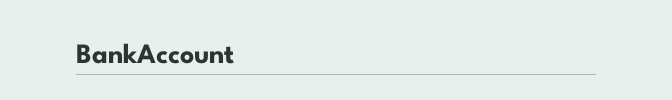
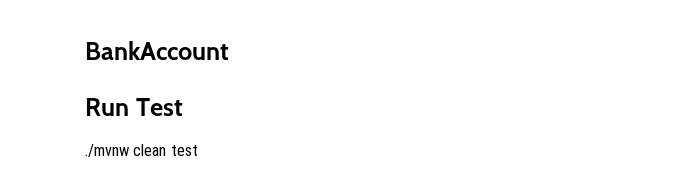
+ Run Test
+ ./mvnw clean test

